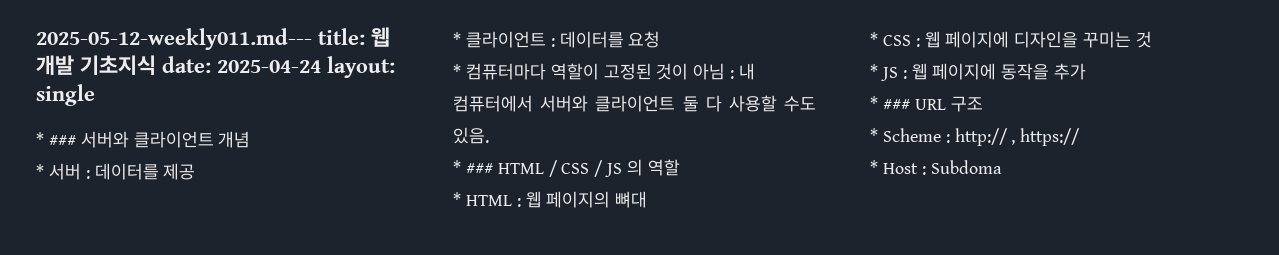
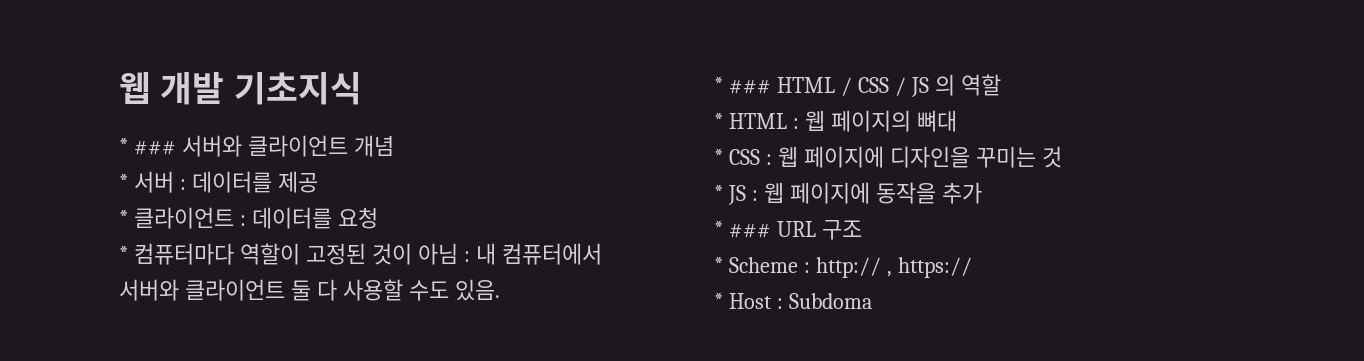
- 2025-05-12-weekly011.md--- title: 웹 개발 기초지식 date: 2025-04-24 layout: single
+ 웹 개발 기초지식

